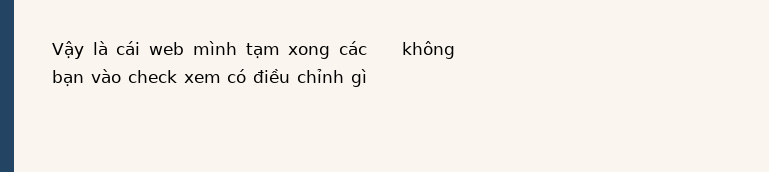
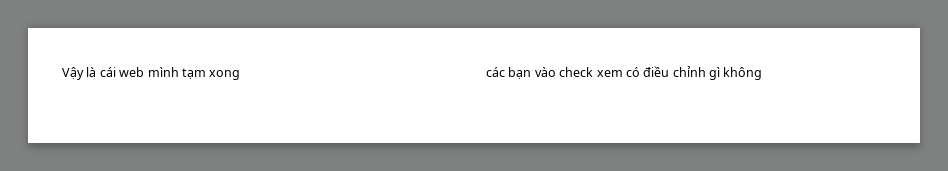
- Vậy là cái web mình tạm xong các bạn vào check xem có điều chỉnh gì không
+ Vậy là cái web mình tạm xong
+ các bạn vào check xem có điều chỉnh gì không

